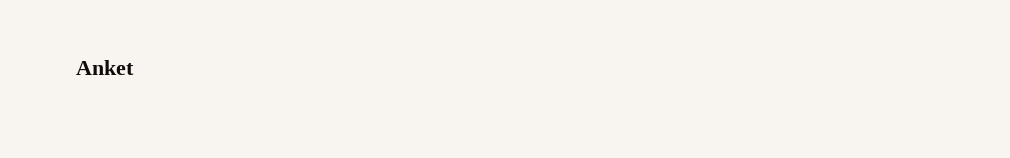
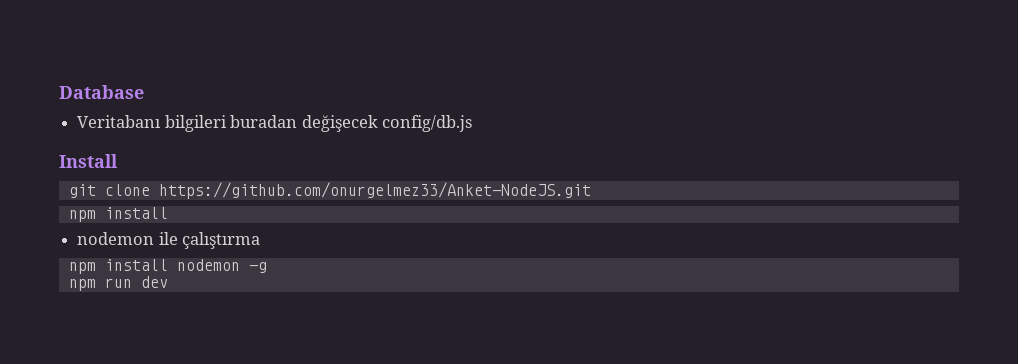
- Anket
+ Database
+ Veritabanı bilgileri buradan değişecek config/db.js
+ Install
+ git clone https://github.com/onurgelmez33/Anket-NodeJS.git
+ npm install
+ nodemon ile çalıştırma
+ npm install nodemon -g
+ npm run dev

